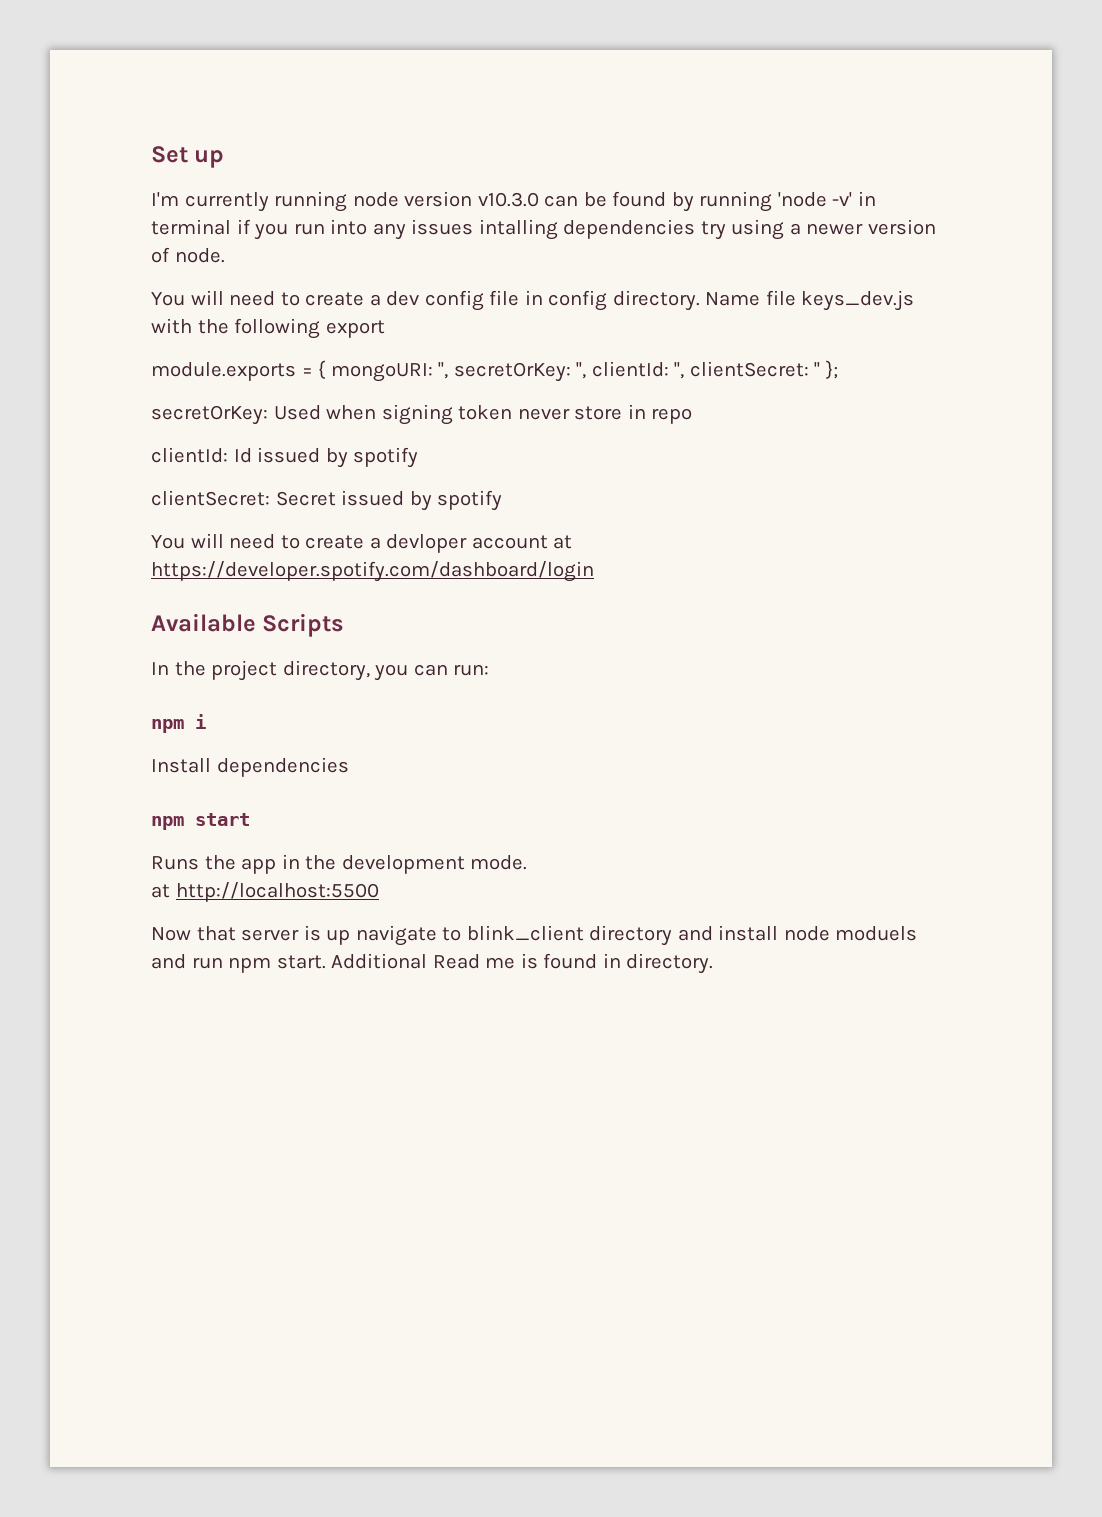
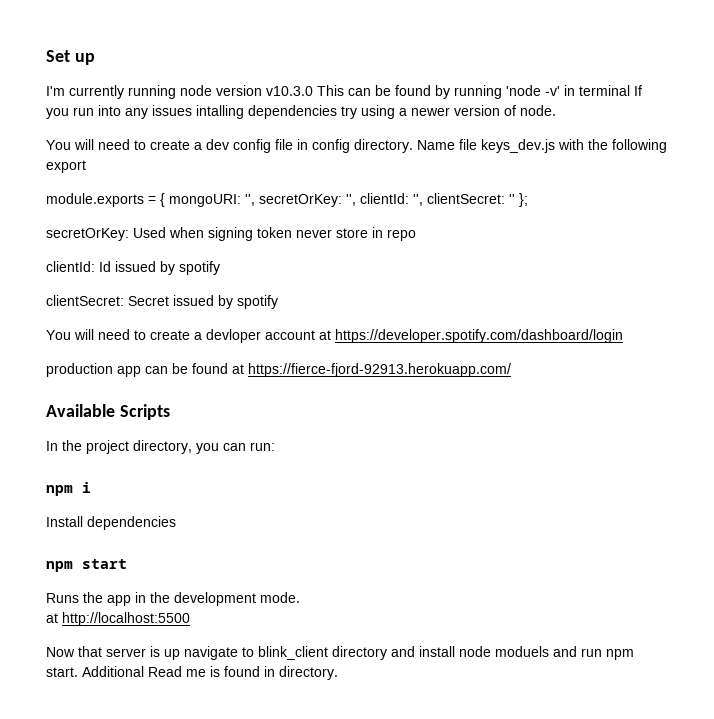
- I'm currently running node version v10.3.0 can be found by running 'node -v' in terminal if you run into any issues intalling dependencies try using a newer version of node.
+ I'm currently running node version v10.3.0 This can be found by running 'node -v' in terminal If you run into any issues intalling dependencies try using a newer version of node.
+ production app can be found at https://fierce-fjord-92913.herokuapp.com/

